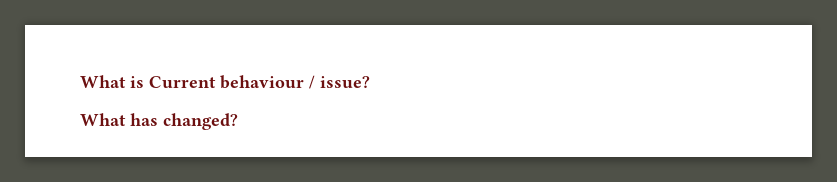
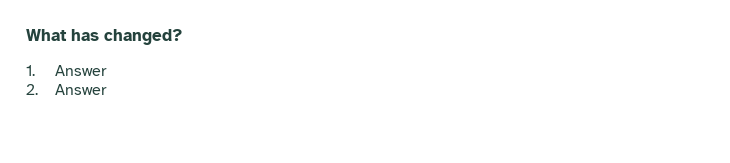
- What is Current behaviour / issue?
  What has changed?
+ 1. Answer
+ 2. Answer

